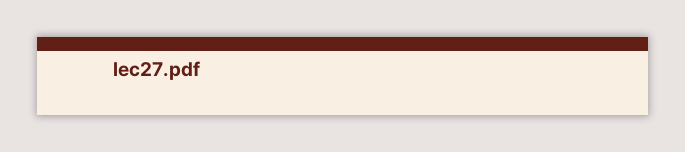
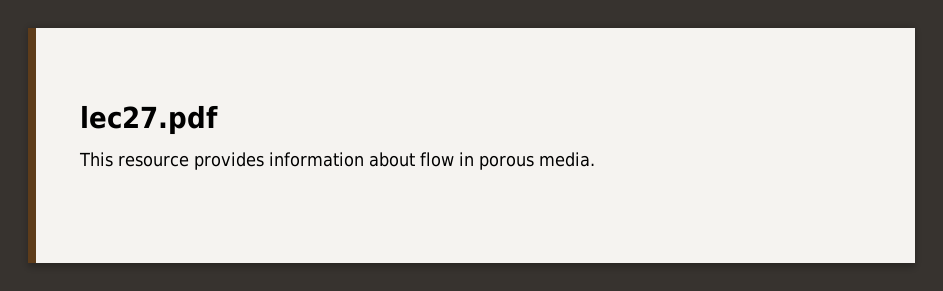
+ This resource provides information about flow in porous media.

